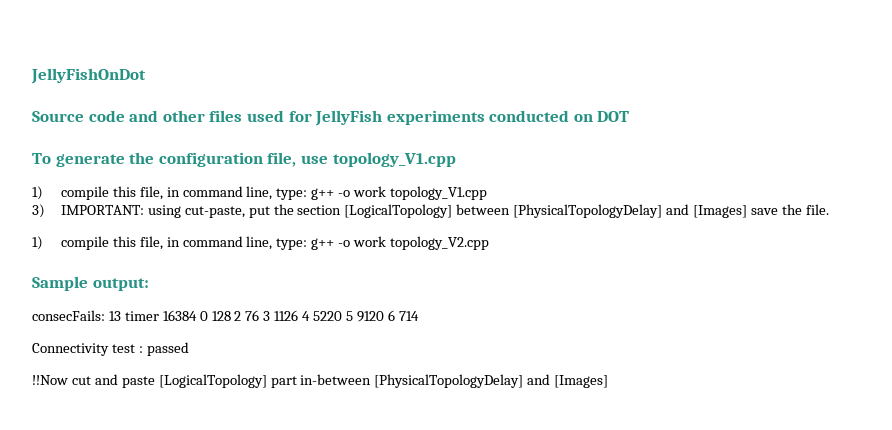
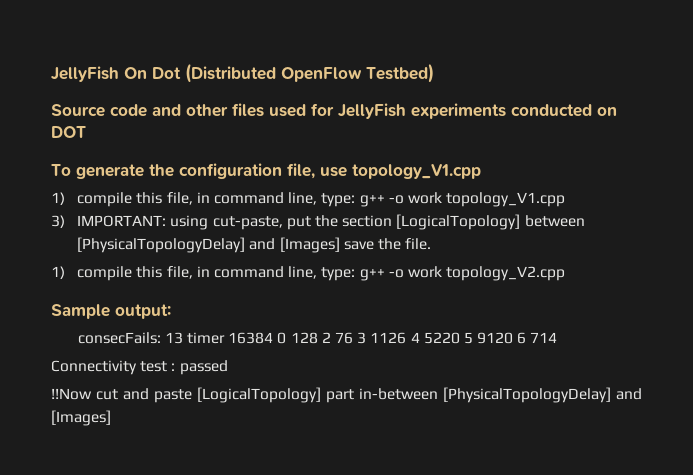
- JellyFishOnDot
+ JellyFish On Dot (Distributed OpenFlow Testbed)

